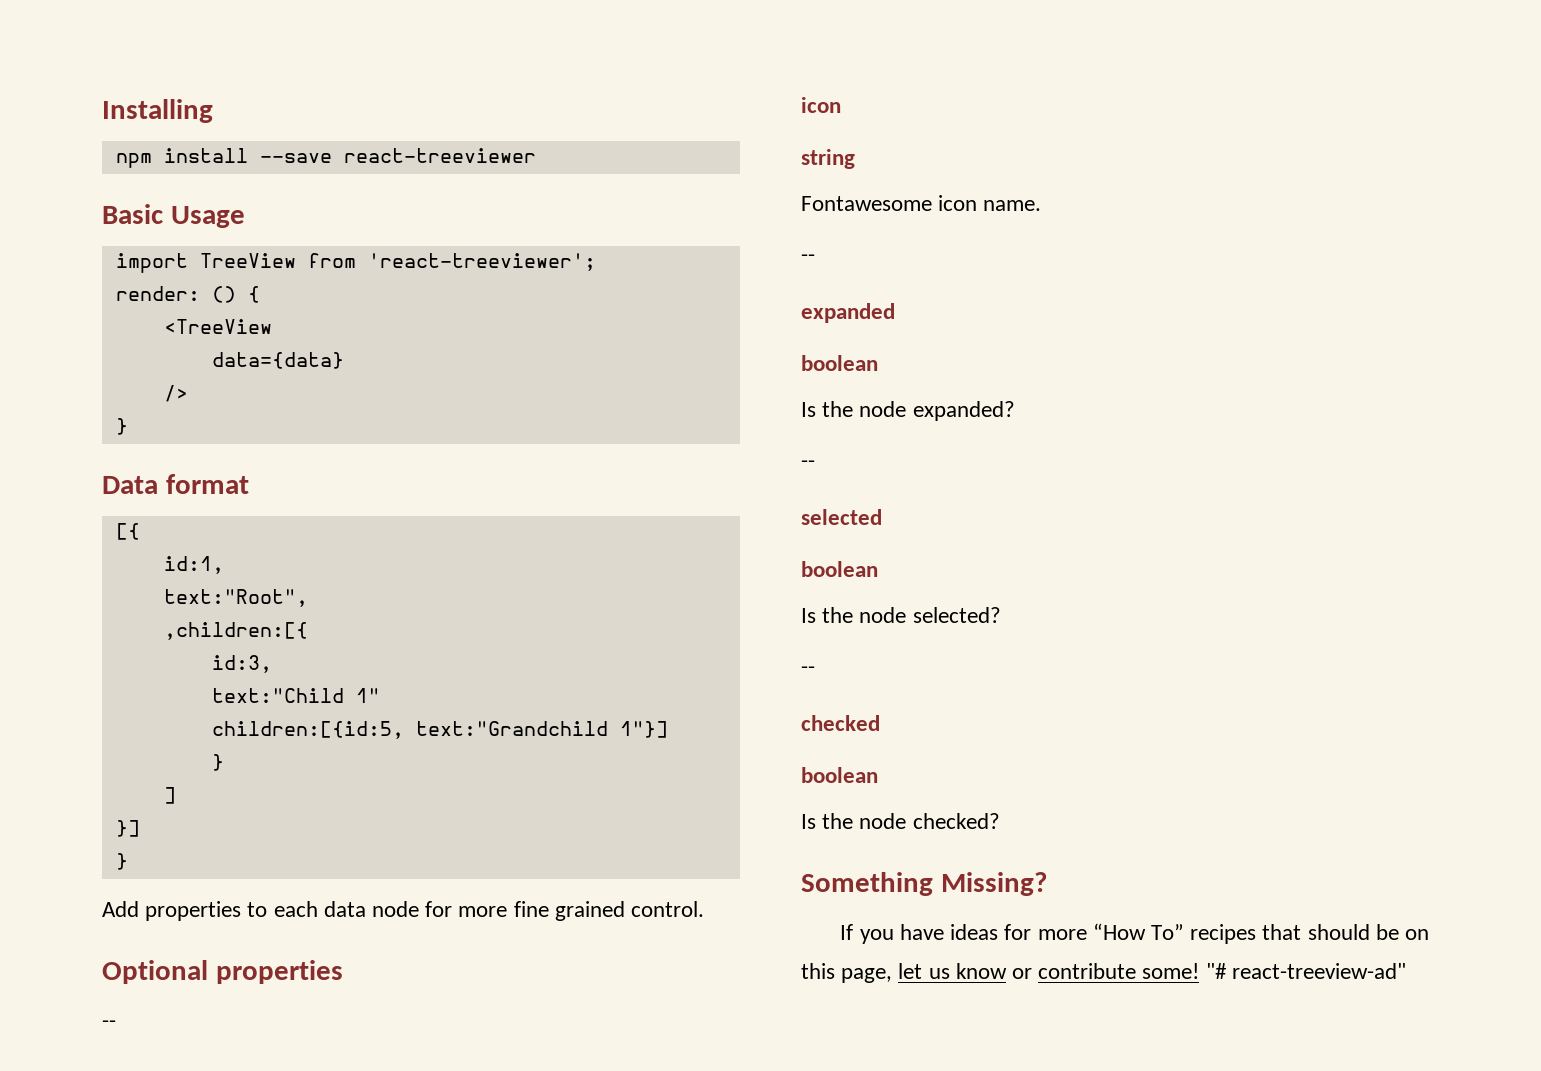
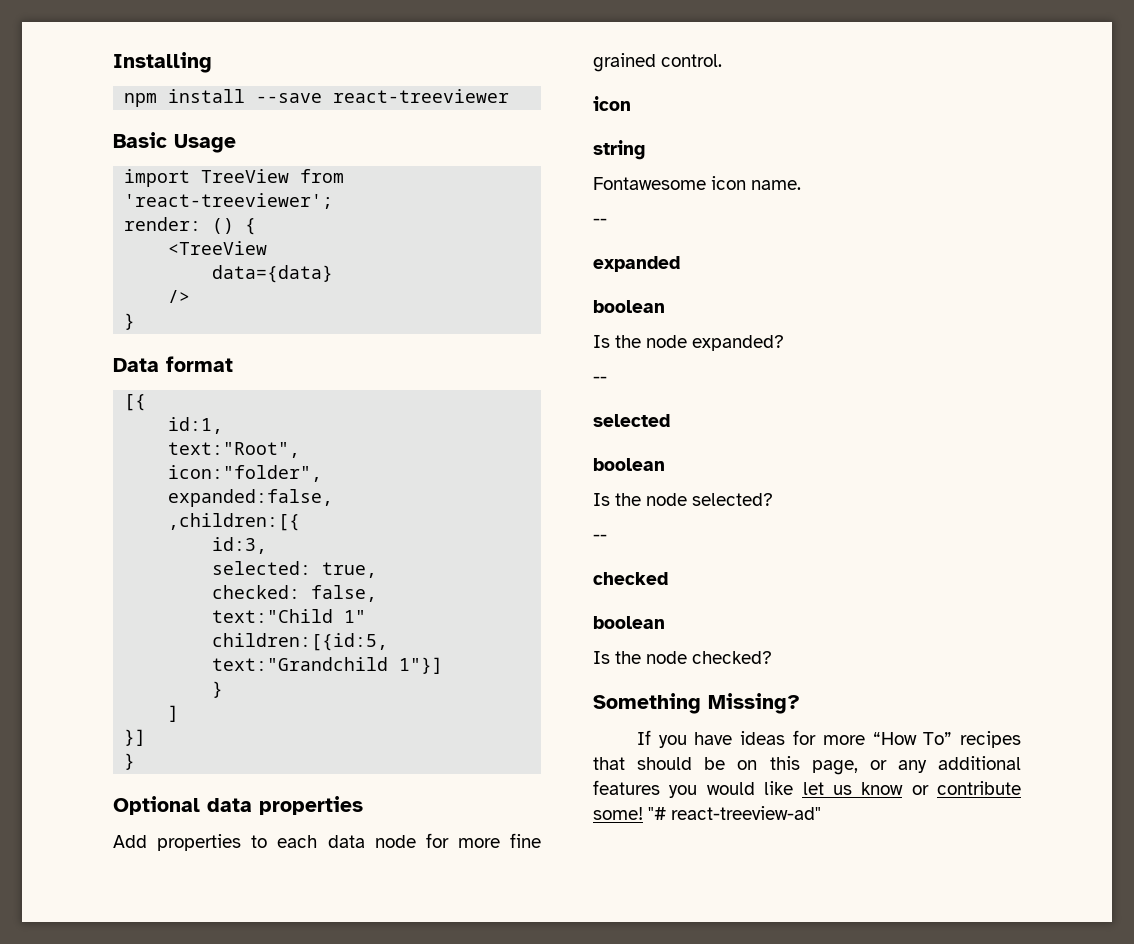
+ icon:"folder",
+ expanded:false,
+ selected: true,
+ checked: false,
+ Optional data properties
- Optional properties
- --
- If you have ideas for more “How To” recipes that should be on this page, let us know or contribute some!
+ If you have ideas for more “How To” recipes that should be on this page, or any additional features you would like let us know or contribute some!

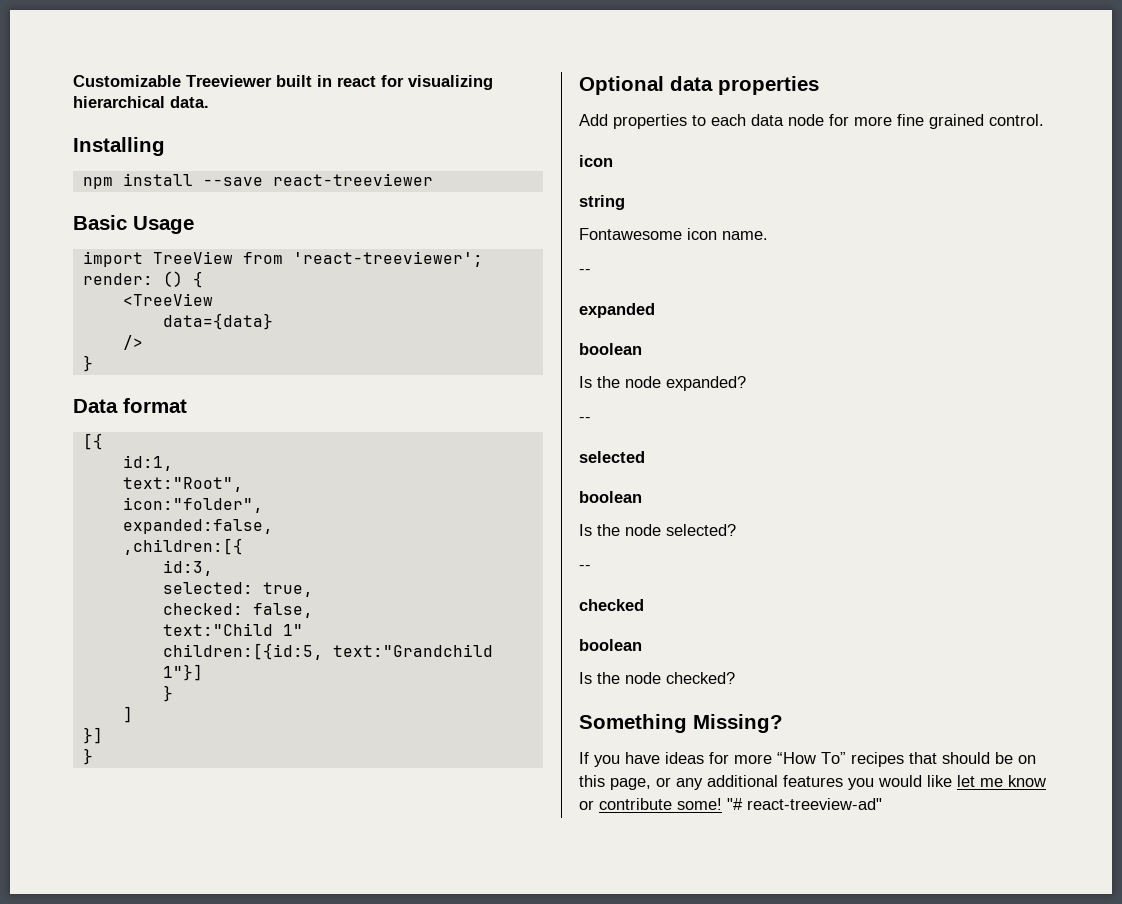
+ Customizable Treeviewer built in react for visualizing hierarchical data.
- If you have ideas for more “How To” recipes that should be on this page, or any additional features you would like let us know or contribute some!
+ If you have ideas for more “How To” recipes that should be on this page, or any additional features you would like let me know or contribute some!

